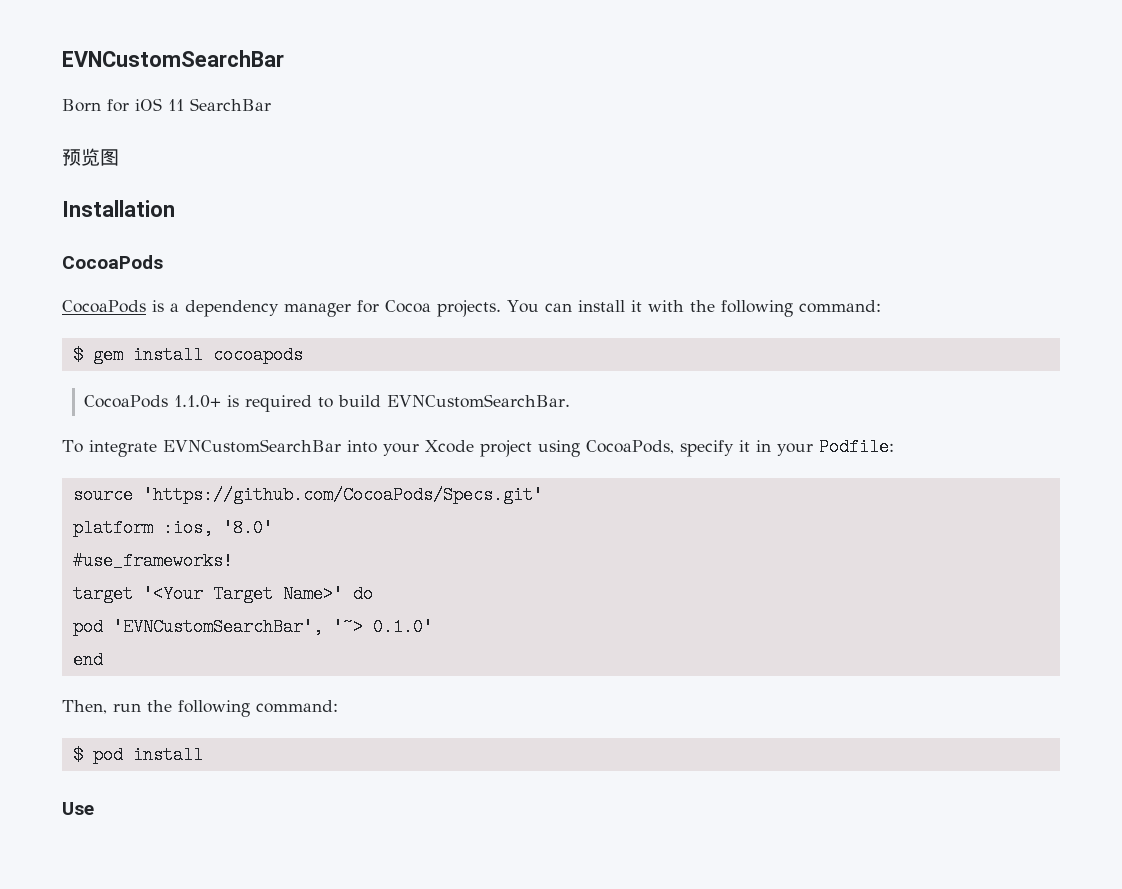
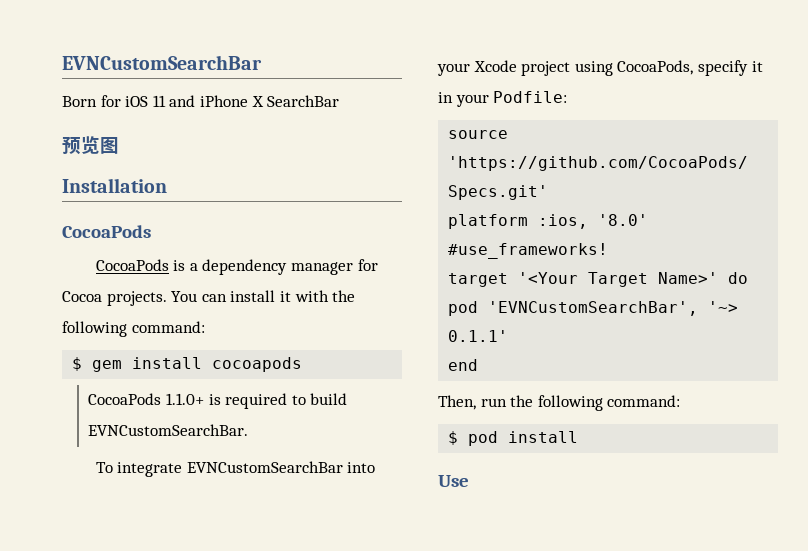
- Born for iOS 11 SearchBar
+ Born for iOS 11 and iPhone X SearchBar
- pod 'EVNCustomSearchBar', '~> 0.1.0'
+ pod 'EVNCustomSearchBar', '~> 0.1.1'

